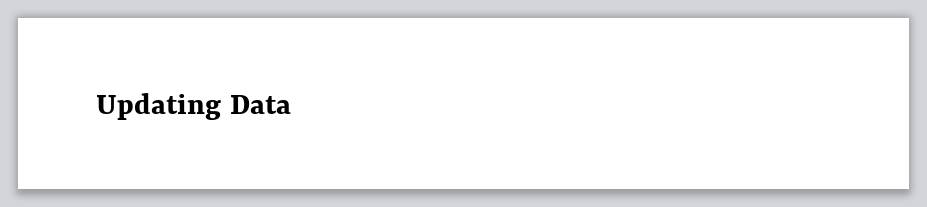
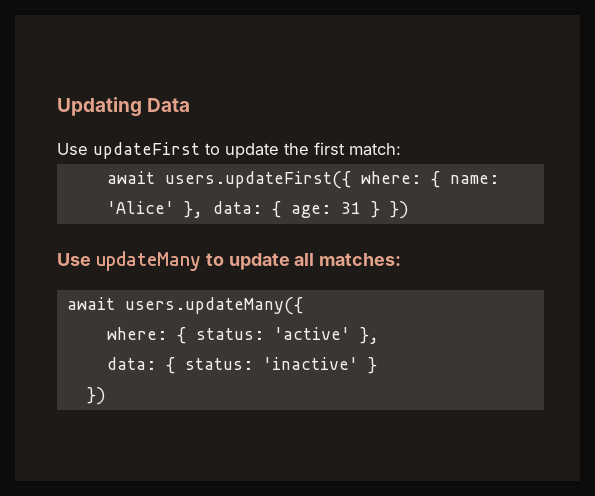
+ Use updateFirst to update the first match:
+ await users.updateFirst({ where: { name: 'Alice' }, data: { age: 31 } })
+ Use updateMany to update all matches:
+ await users.updateMany({
+ where: { status: 'active' },
+ data: { status: 'inactive' }
+ })

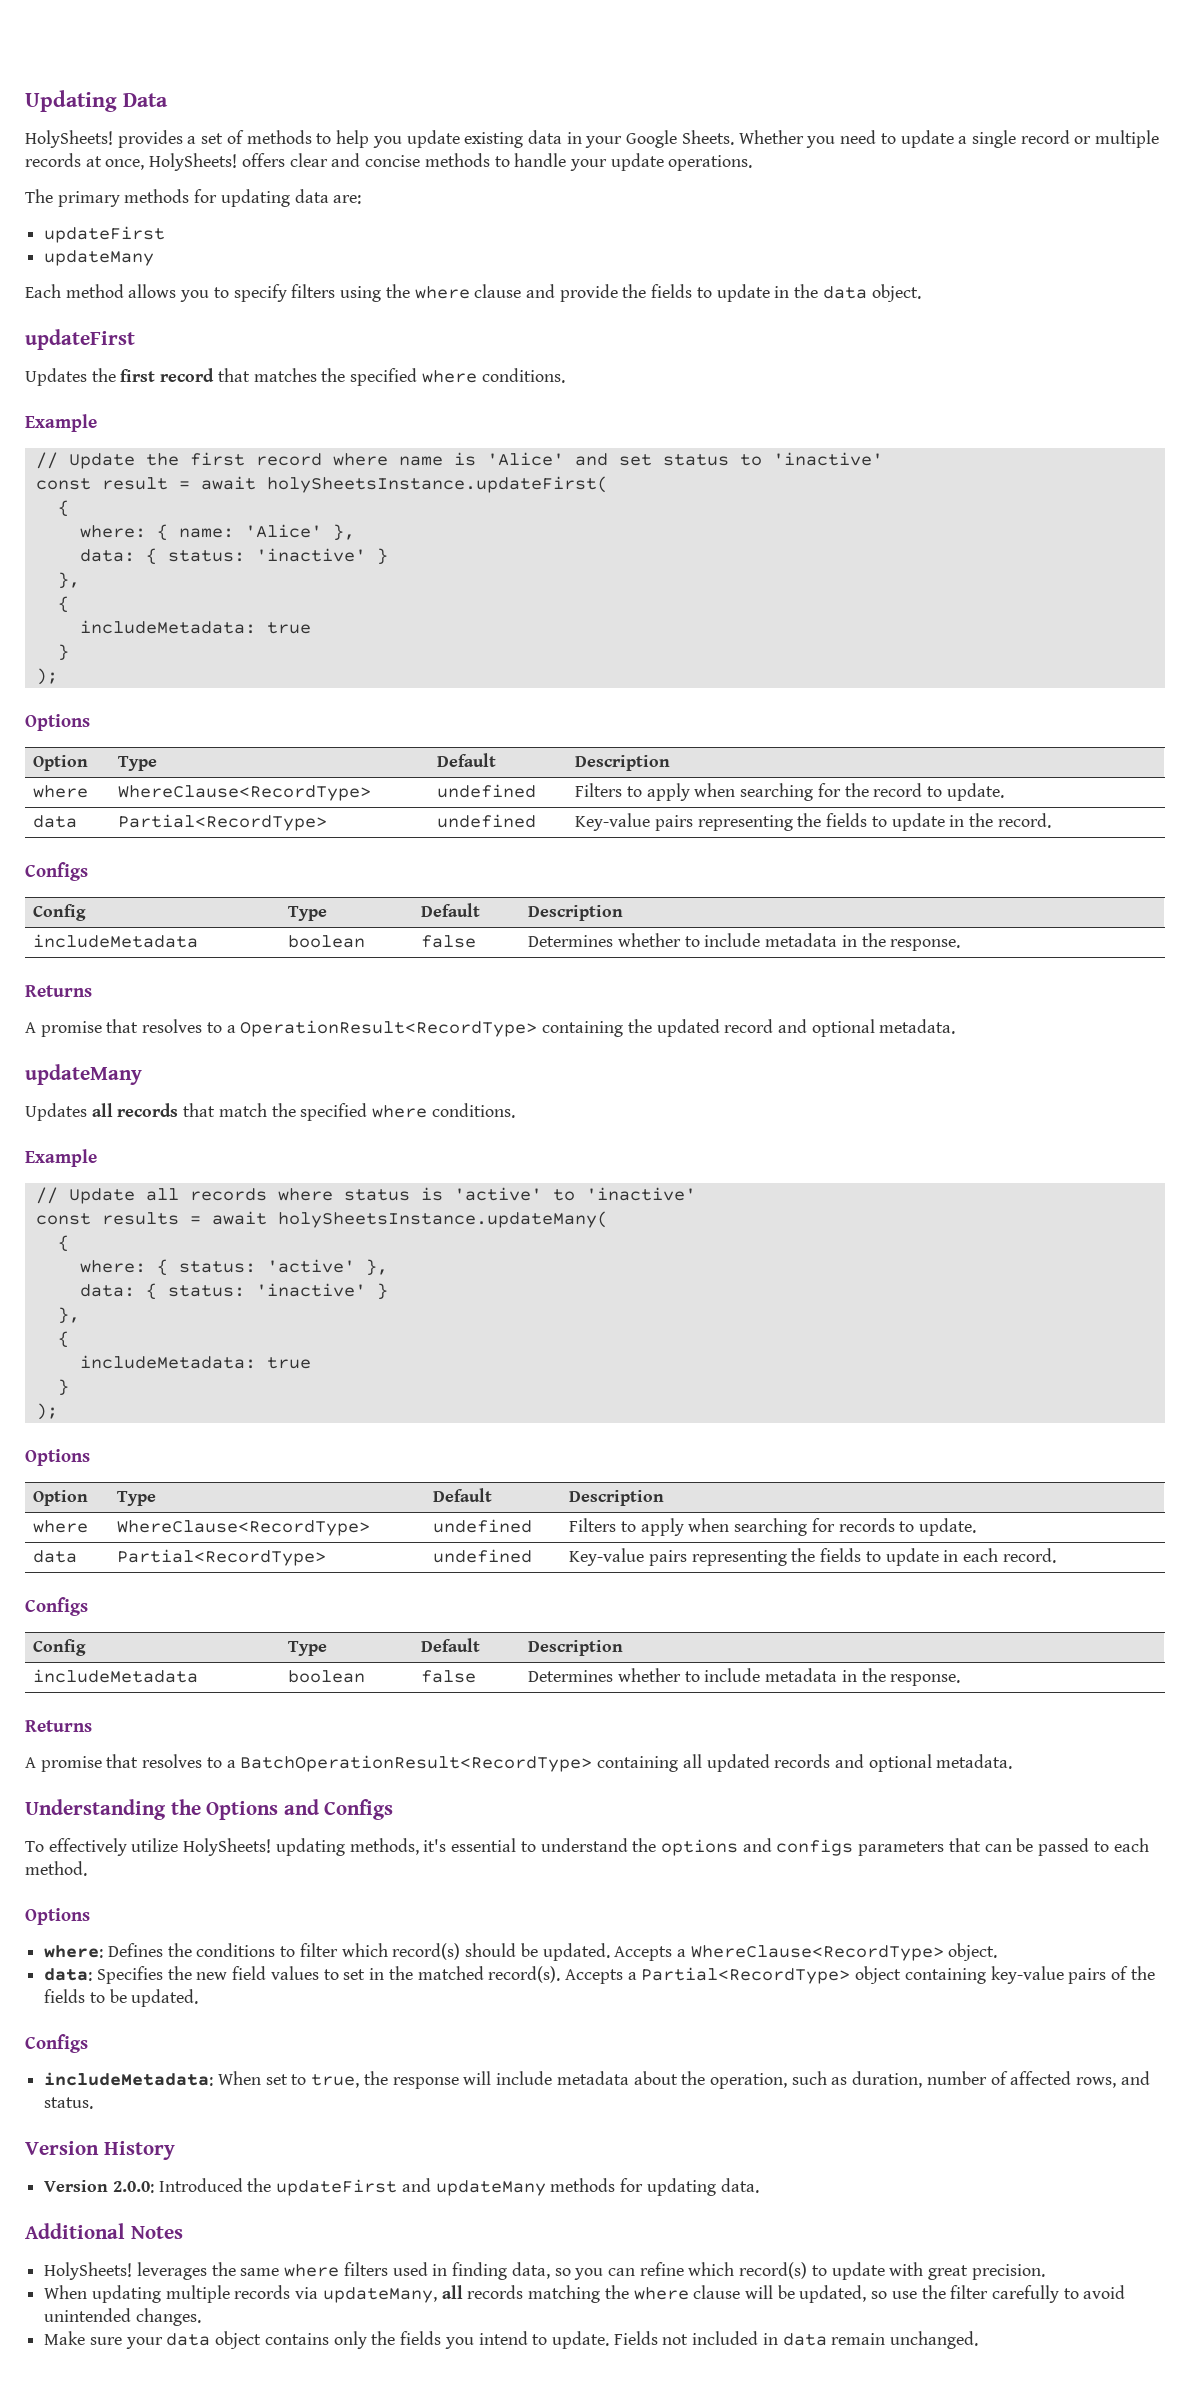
- Use updateFirst to update the first match:
- await users.updateFirst({ where: { name: 'Alice' }, data: { age: 31 } })
- Use updateMany to update all matches:
- await users.updateMany({
+ HolySheets! provides a set of methods to help you update existing data in your Google Sheets. Whether you need to update a single record or multiple records at once, HolySheets! offers clear and concise methods to handle your update operations.
+ The primary methods for updating data are:
+ updateFirst
+ updateMany
+ Each method allows you to specify filters using the where clause and provide the fields to update in the data object.
+ updateFirst
+ Updates the first record that matches the specified where conditions.
+ Example
+ // Update the first record where name is 'Alice' and set status to 'inactive'
+ const result = await holySheetsInstance.updateFirst(
+ {
+ where: { name: 'Alice' },
+ data: { status: 'inactive' }
+ },
+ {
+ includeMetadata: true
+ }
+ );
+ Options
+ Option | Type | Default | Description
+ where | WhereClause<RecordType> | undefined | Filters to apply when searching for the record to update.
+ data | Partial<RecordType> | undefined | Key-value pairs representing the fields to update in the record.
+ Configs
+ Config | Type | Default | Description
+ includeMetadata | boolean | false | Determines whether to include metadata in the response.
+ Returns
+ A promise that resolves to a OperationResult<RecordType> containing the updated record and optional metadata.
+ updateMany
+ Updates all records that match the specified where conditions.
+ Example
+ // Update all records where status is 'active' to 'inactive'
+ const results = await holySheetsInstance.updateMany(
+ {
  where: { status: 'active' },
  data: { status: 'inactive' }
- })
+ },
+ {
+ includeMetadata: true
+ }
+ );
+ Options
+ Option | Type | Default | Description
+ where | WhereClause<RecordType> | undefined | Filters to apply when searching for records to update.
+ data | Partial<RecordType> | undefined | Key-value pairs representing the fields to update in each record.
+ Configs
+ Config | Type | Default | Description
+ includeMetadata | boolean | false | Determines whether to include metadata in the response.
+ Returns
+ A promise that resolves to a BatchOperationResult<RecordType> containing all updated records and optional metadata.
+ Understanding the Options and Configs
+ To effectively utilize HolySheets! updating methods, it's essential to understand the options and configs parameters that can be passed to each method.
+ Options
+ where: Defines the conditions to filter which record(s) should be updated. Accepts a WhereClause<RecordType> object.
+ data: Specifies the new field values to set in the matched record(s). Accepts a Partial<RecordType> object containing key-value pairs of the fields to be updated.
+ Configs
+ includeMetadata: When set to true, the response will include metadata about the operation, such as duration, number of affected rows, and status.
+ Version History
+ Version 2.0.0: Introduced the updateFirst and updateMany methods for updating data.
+ Additional Notes
+ HolySheets! leverages the same where filters used in finding data, so you can refine which record(s) to update with great precision.
+ When updating multiple records via updateMany, all records matching the where clause will be updated, so use the filter carefully to avoid unintended changes.
+ Make sure your data object contains only the fields you intend to update. Fields not included in data remain unchanged.

